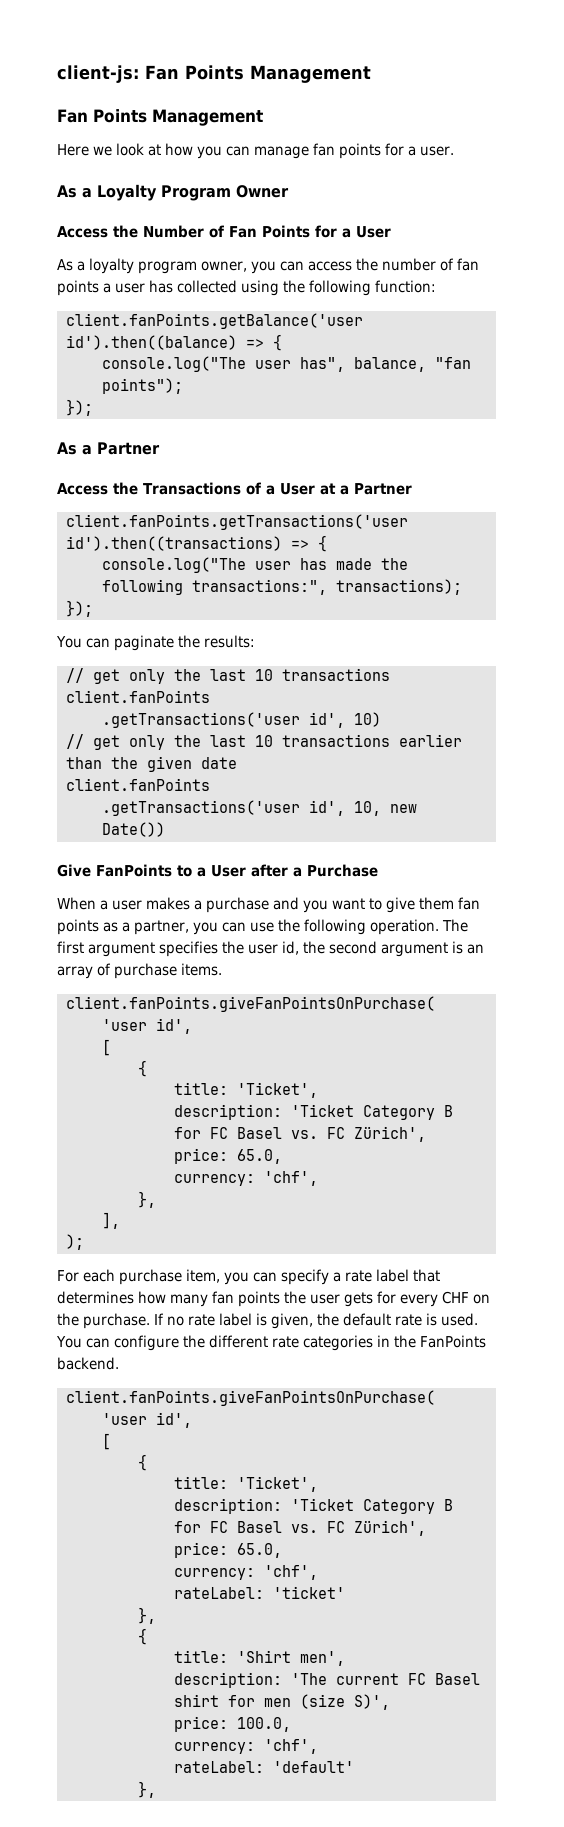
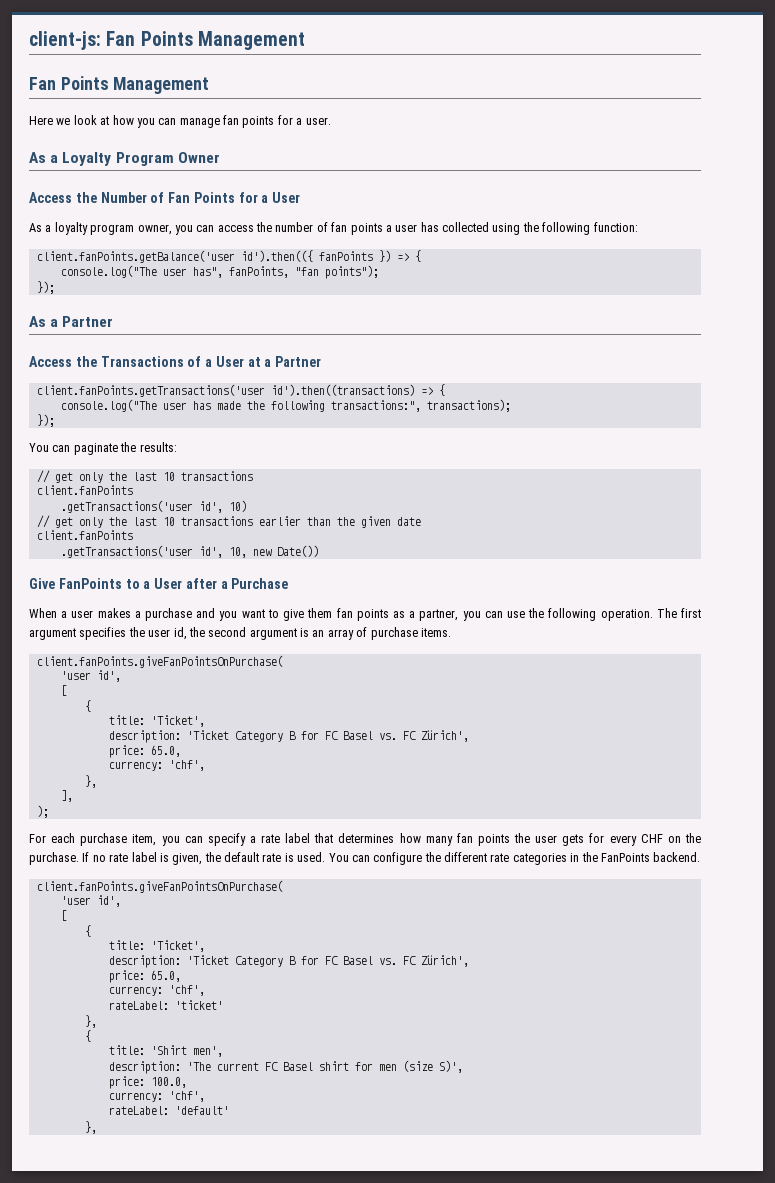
- client.fanPoints.getBalance('user id').then((balance) => {
+ client.fanPoints.getBalance('user id').then(({ fanPoints }) => {
- console.log("The user has", balance, "fan points");
+ console.log("The user has", fanPoints, "fan points");

